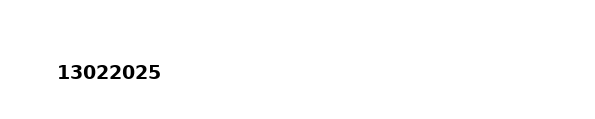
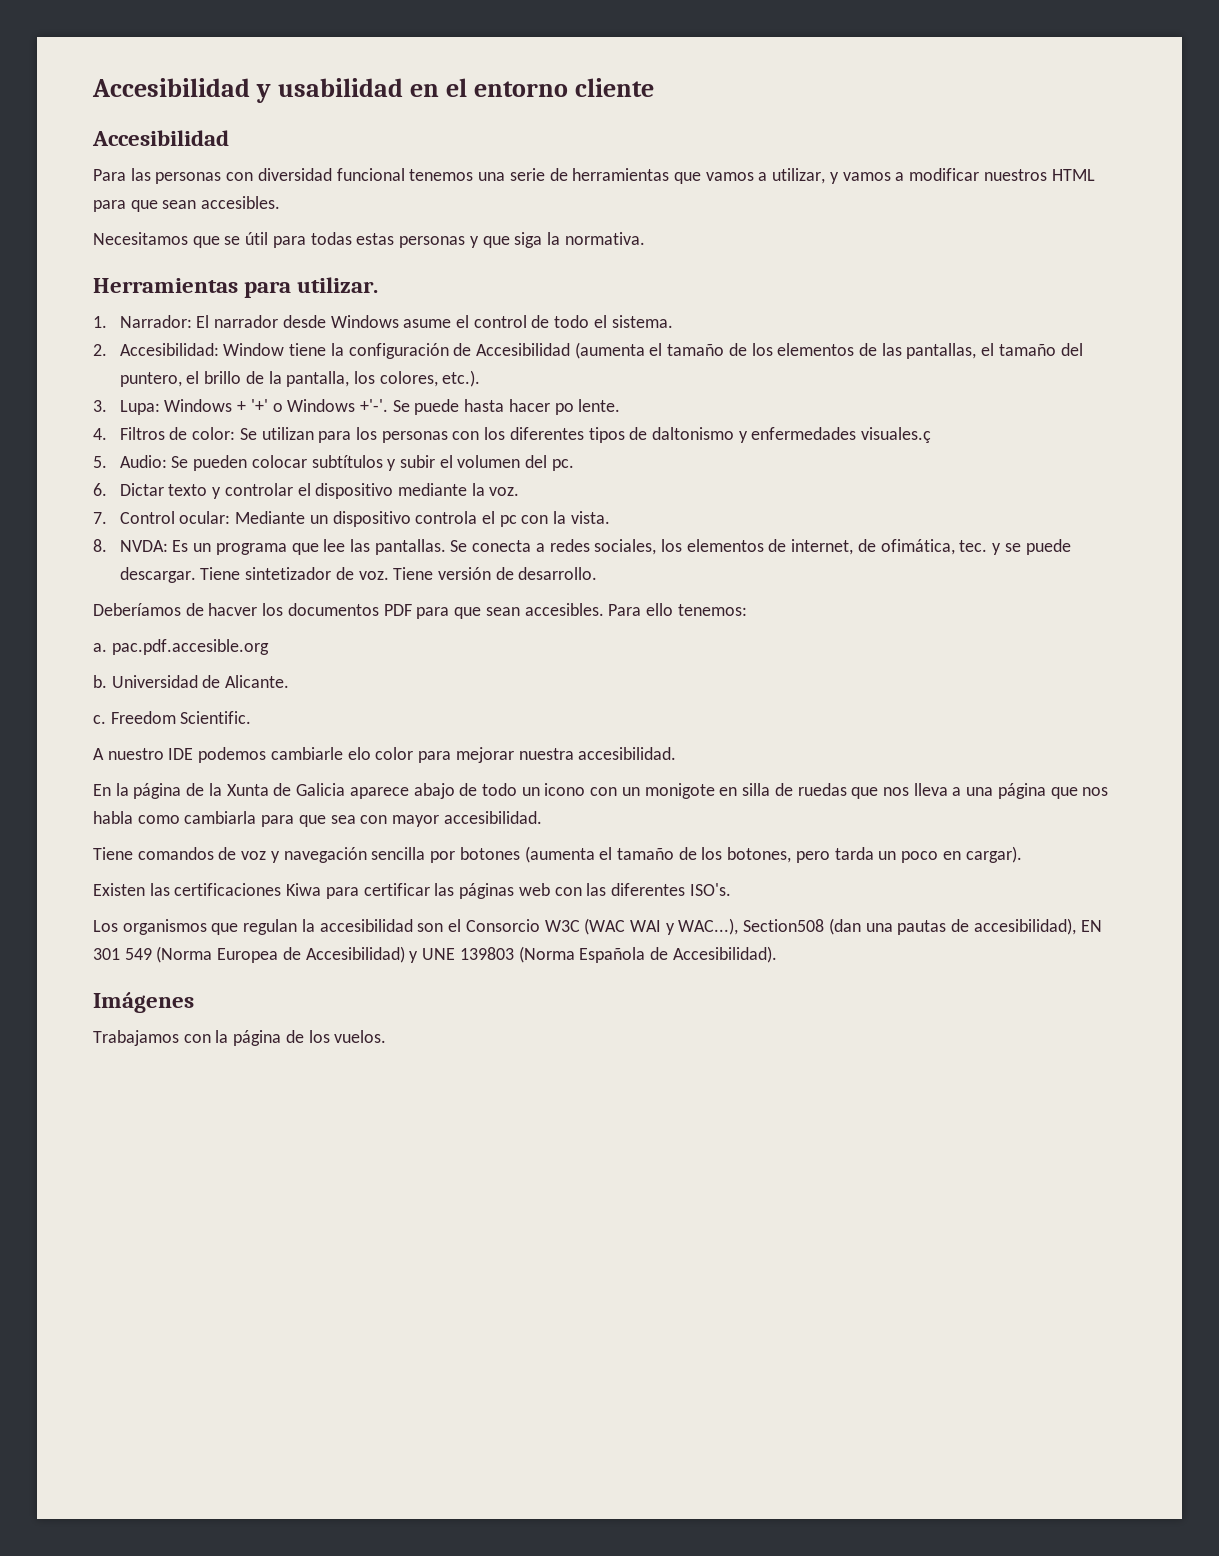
- 13022025
+ Accesibilidad y usabilidad en el entorno cliente
+ Accesibilidad
+ Para las personas con diversidad funcional tenemos una serie de herramientas que vamos a utilizar, y vamos a modificar nuestros HTML para que sean accesibles.
+ Necesitamos que se útil para todas estas personas y que siga la normativa.
+ Herramientas para utilizar.
+ 1. Narrador: El narrador desde Windows asume el control de todo el sistema.
+ 2. Accesibilidad: Window tiene la configuración de Accesibilidad (aumenta el tamaño de los elementos de las pantallas, el tamaño del puntero, el brillo de la pantalla, los colores, etc.).
+ 3. Lupa: Windows + '+' o Windows +'-'. Se puede hasta hacer po lente.
+ 4. Filtros de color: Se utilizan para los personas con los diferentes tipos de daltonismo y enfermedades visuales.ç
+ 5. Audio: Se pueden colocar subtítulos y subir el volumen del pc.
+ 6. Dictar texto y controlar el dispositivo mediante la voz.
+ 7. Control ocular: Mediante un dispositivo controla el pc con la vista.
+ 8. NVDA: Es un programa que lee las pantallas. Se conecta a redes sociales, los elementos de internet, de ofimática, tec. y se puede descargar. Tiene sintetizador de voz. Tiene versión de desarrollo.
+ Deberíamos de hacver los documentos PDF para que sean accesibles. Para ello tenemos:
+ a. pac.pdf.accesible.org
+ b. Universidad de Alicante.
+ c. Freedom Scientific.
+ A nuestro IDE podemos cambiarle elo color para mejorar nuestra accesibilidad.
+ En la página de la Xunta de Galicia aparece abajo de todo un icono con un monigote en silla de ruedas que nos lleva a una página que nos habla como cambiarla para que sea con mayor accesibilidad.
+ Tiene comandos de voz y navegación sencilla por botones (aumenta el tamaño de los botones, pero tarda un poco en cargar).
+ Existen las certificaciones Kiwa para certificar las páginas web con las diferentes ISO's.
+ Los organismos que regulan la accesibilidad son el Consorcio W3C (WAC WAI y WAC...), Section508 (dan una pautas de accesibilidad), EN 301 549 (Norma Europea de Accesibilidad) y UNE 139803 (Norma Española de Accesibilidad).
+ Imágenes
+ Trabajamos con la página de los vuelos.

